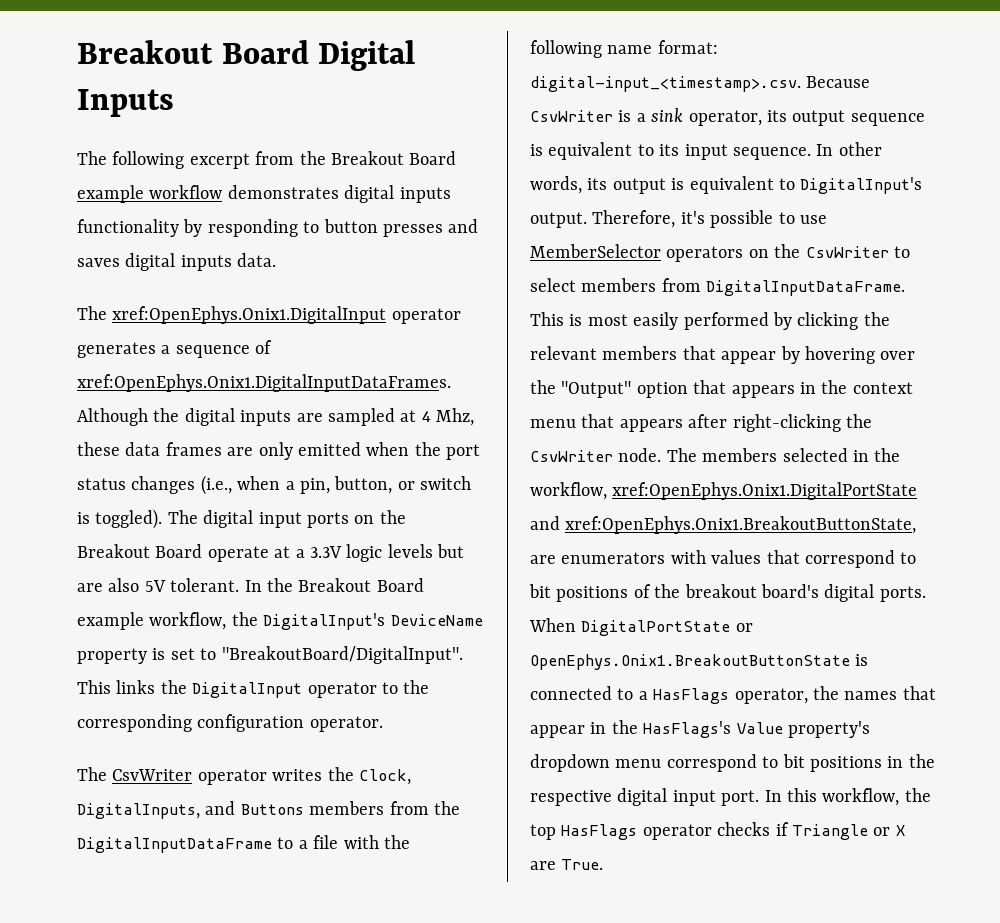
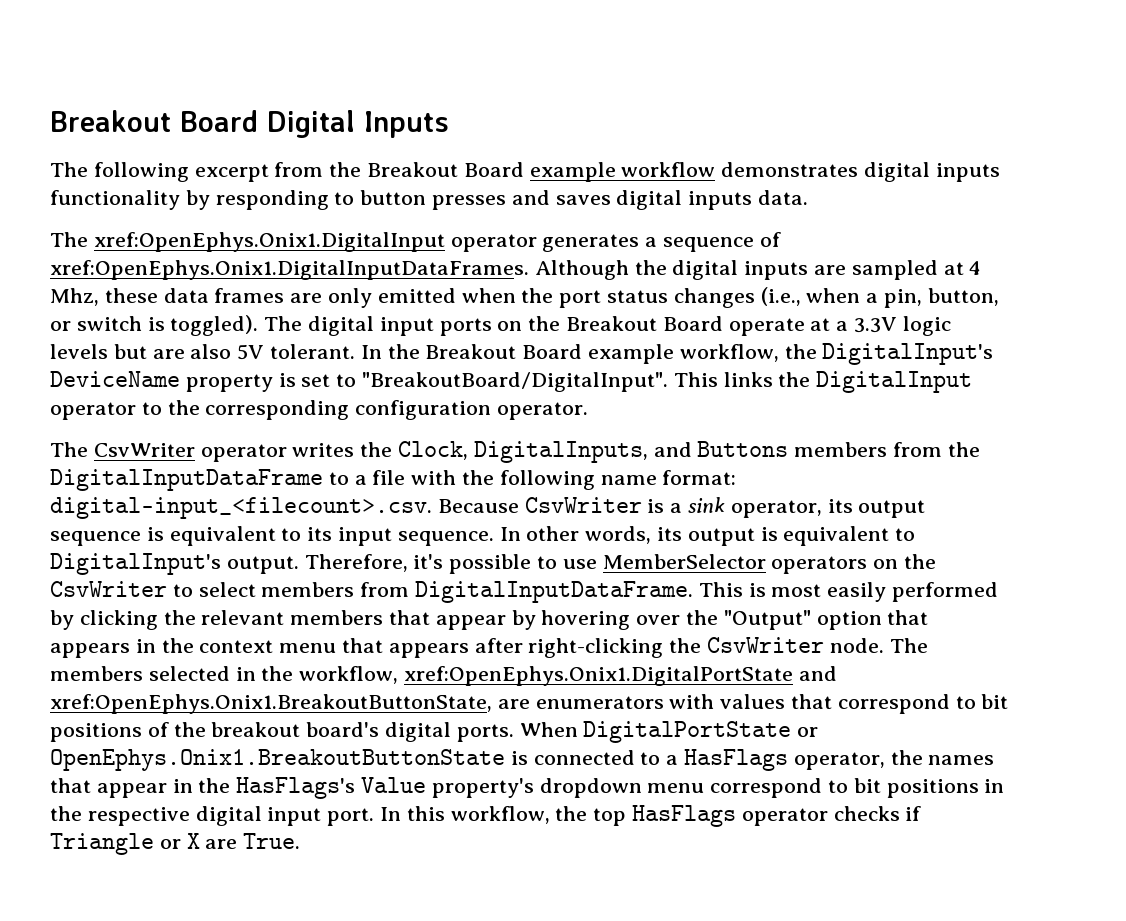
- The CsvWriter operator writes the Clock, DigitalInputs, and Buttons members from the DigitalInputDataFrame to a file with the following name format: digital-input_<timestamp>.csv. Because CsvWriter is a sink operator, its output sequence is equivalent to its input sequence.
+ The CsvWriter operator writes the Clock, DigitalInputs, and Buttons members from the DigitalInputDataFrame to a file with the following name format: digital-input_<filecount>.csv. Because CsvWriter is a sink operator, its output sequence is equivalent to its input sequence.

